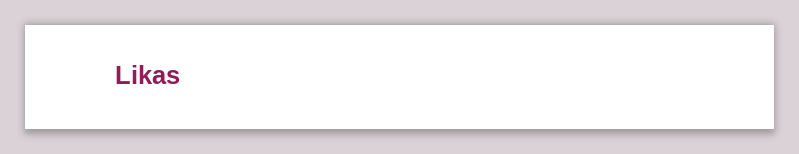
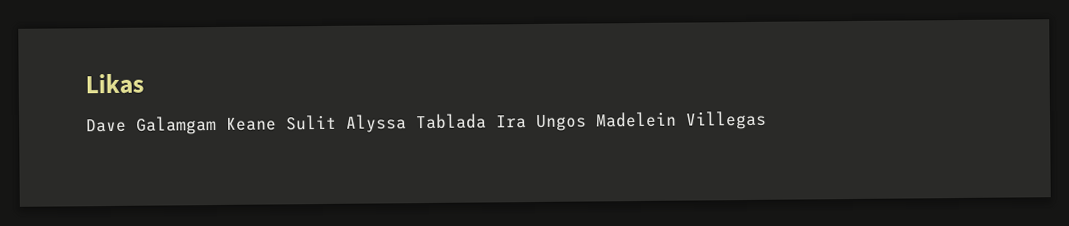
+ Dave Galamgam Keane Sulit Alyssa Tablada Ira Ungos Madelein Villegas

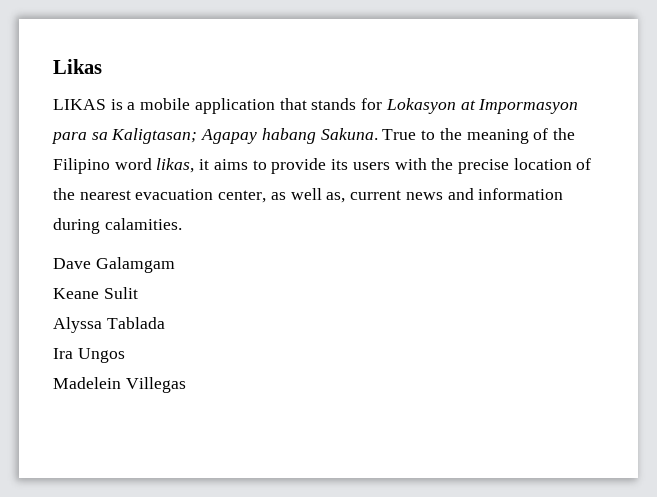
+ LIKAS is a mobile application that stands for Lokasyon at Impormasyon para sa Kaligtasan; Agapay habang Sakuna. True to the meaning of the Filipino word likas, it aims to provide its users with the precise location of the nearest evacuation center, as well as, current news and information during calamities.
- Dave Galamgam Keane Sulit Alyssa Tablada Ira Ungos Madelein Villegas
+ Dave Galamgam
+ Keane Sulit
+ Alyssa Tablada
+ Ira Ungos
+ Madelein Villegas

